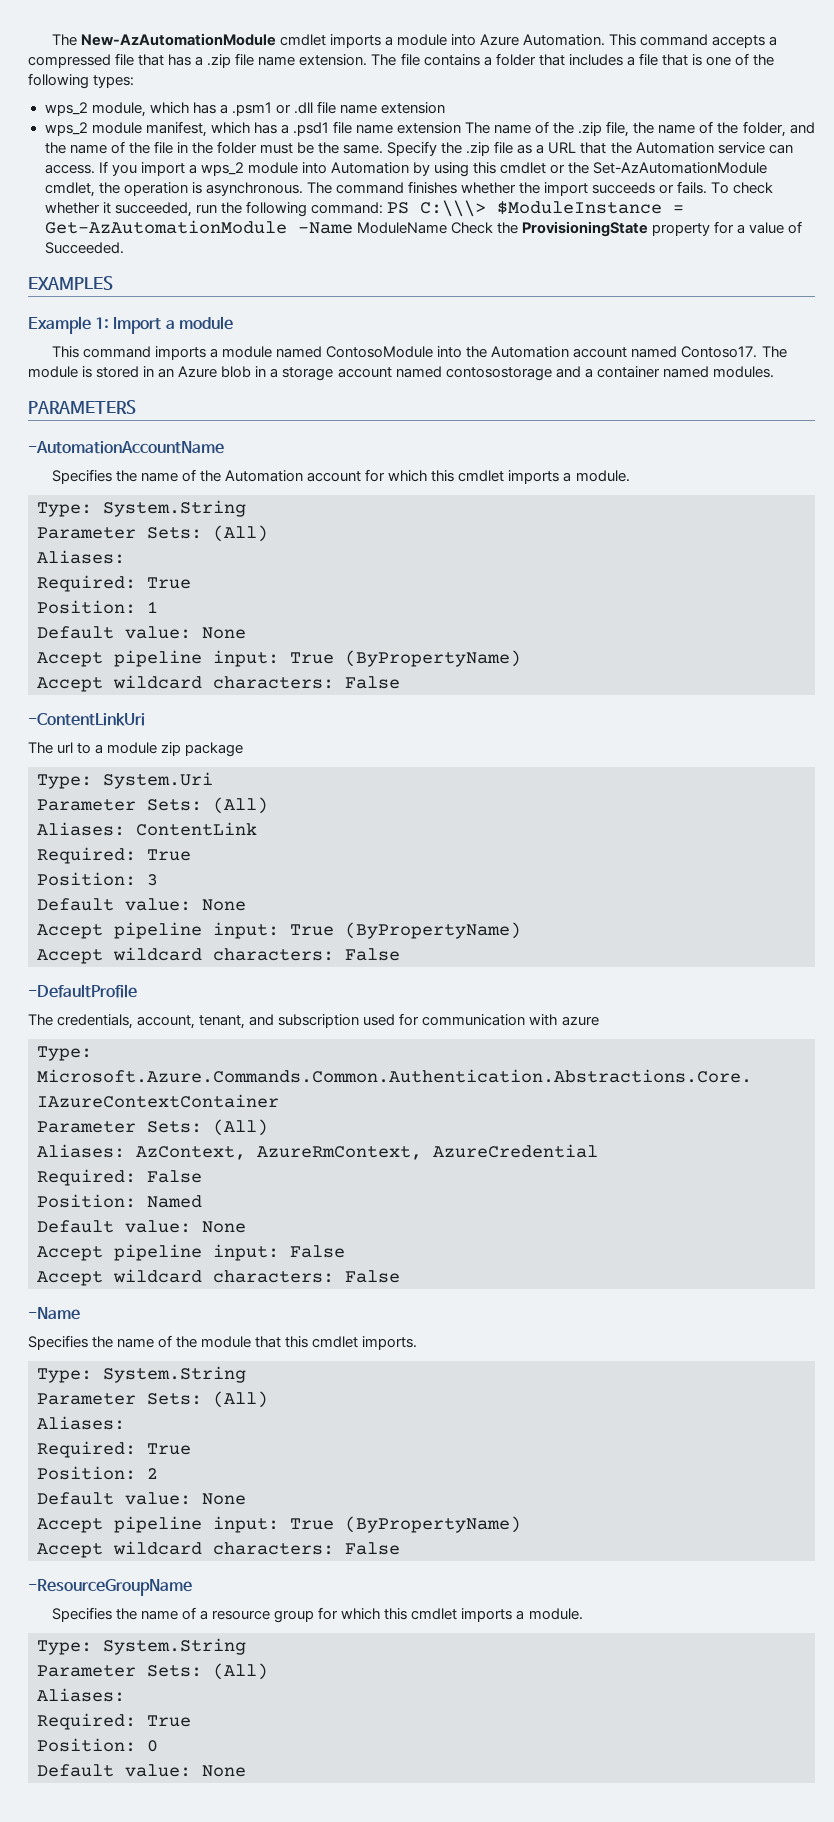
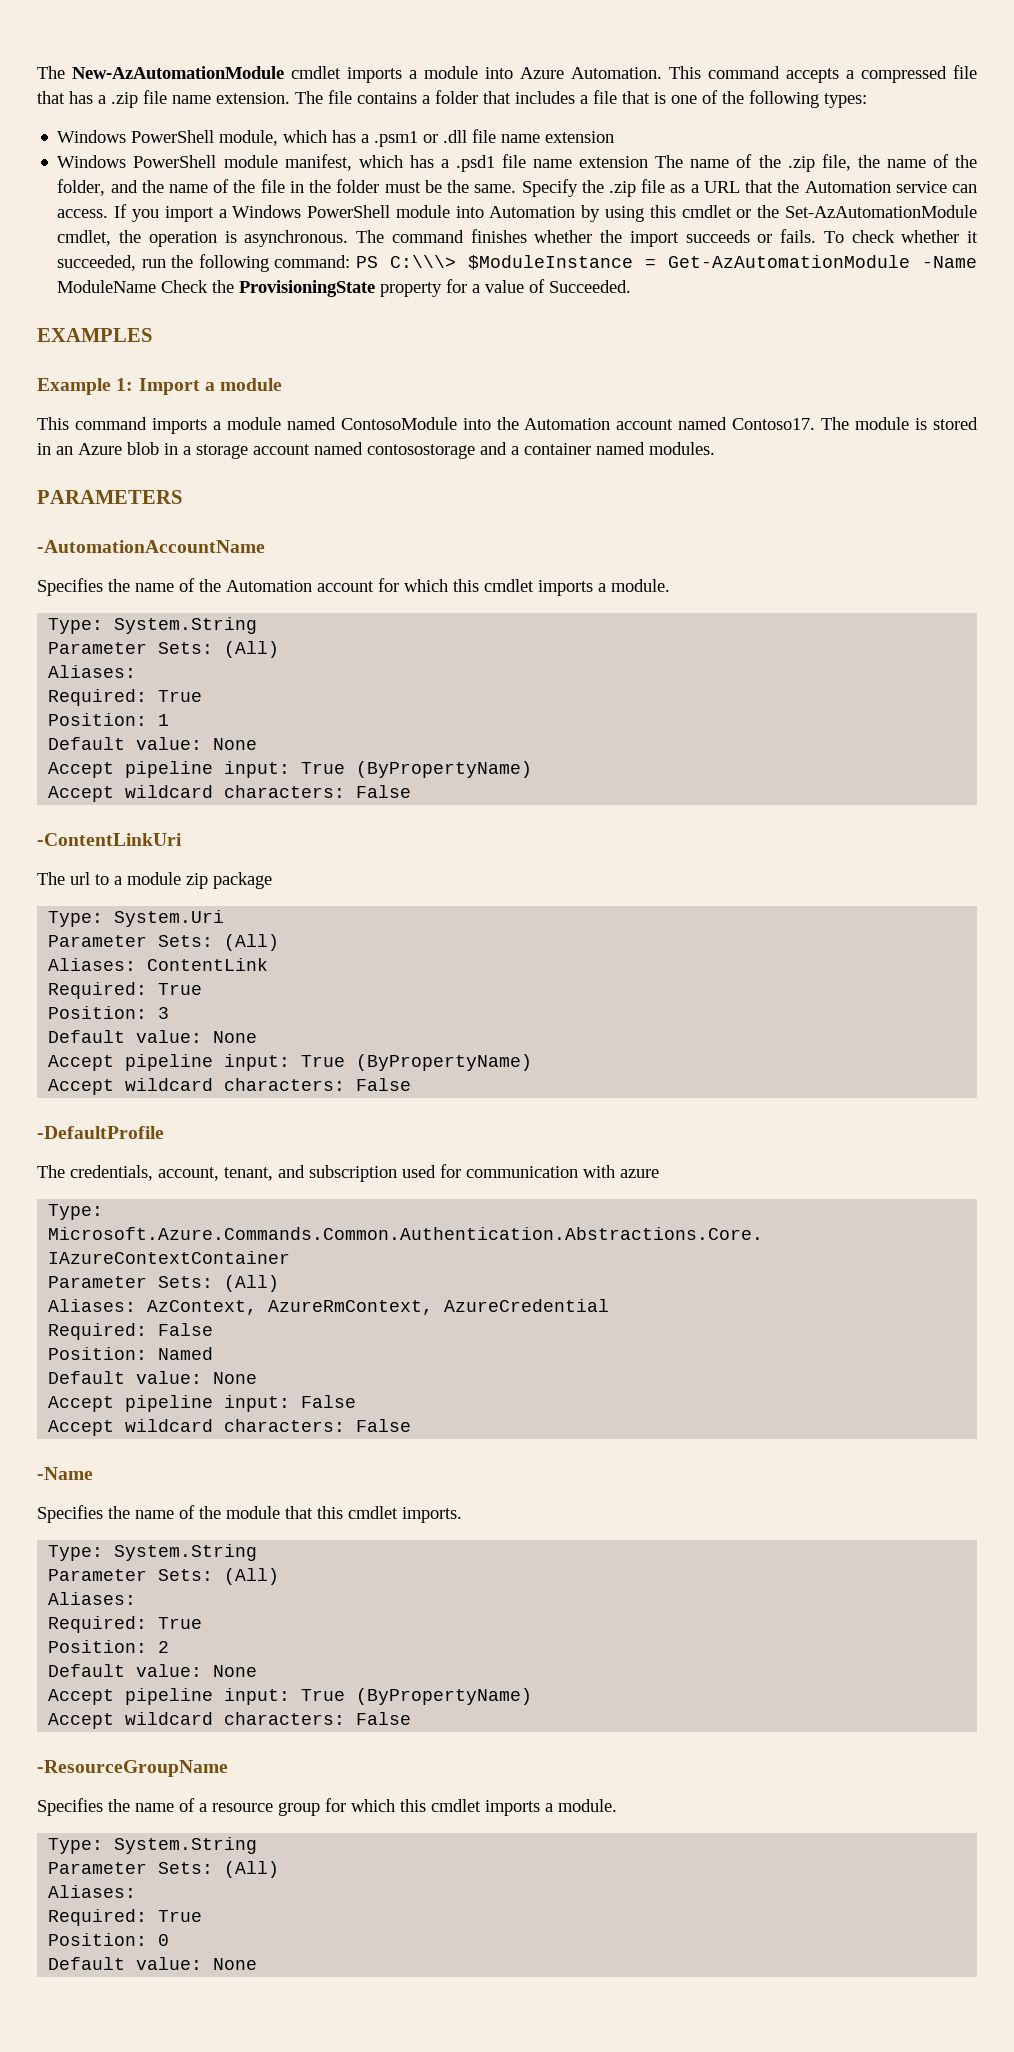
- wps_2 module, which has a .psm1 or .dll file name extension
+ Windows PowerShell module, which has a .psm1 or .dll file name extension
- wps_2 module manifest, which has a .psd1 file name extension The name of the .zip file, the name of the folder, and the name of the file in the folder must be the same.
+ Windows PowerShell module manifest, which has a .psd1 file name extension The name of the .zip file, the name of the folder, and the name of the file in the folder must be the same.
- If you import a wps_2 module into Automation by using this cmdlet or the Set-AzAutomationModule cmdlet, the operation is asynchronous.
+ If you import a Windows PowerShell module into Automation by using this cmdlet or the Set-AzAutomationModule cmdlet, the operation is asynchronous.

